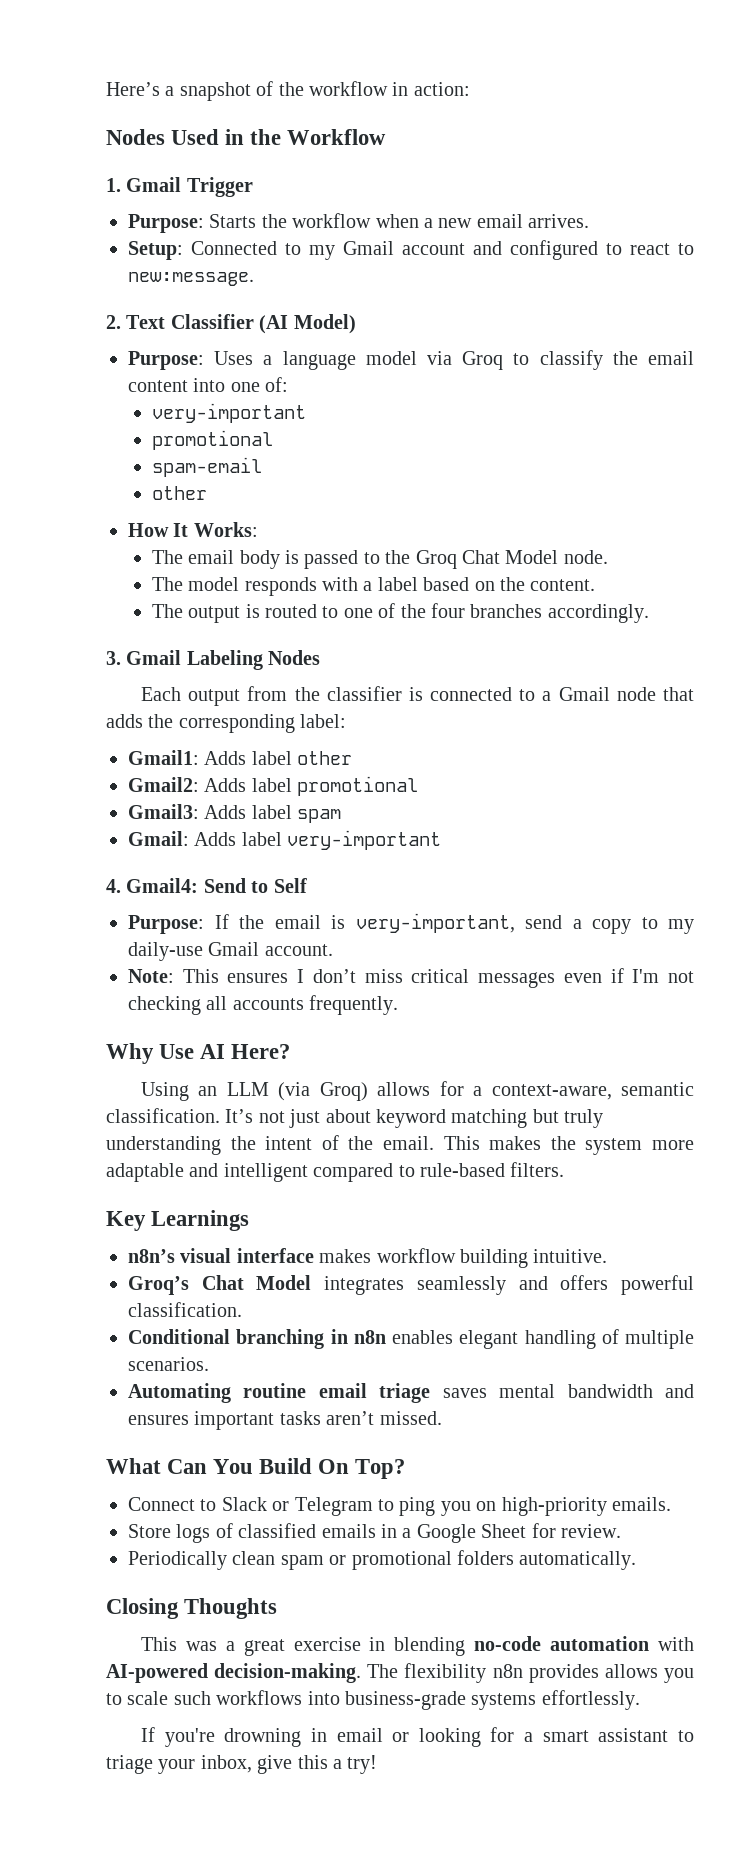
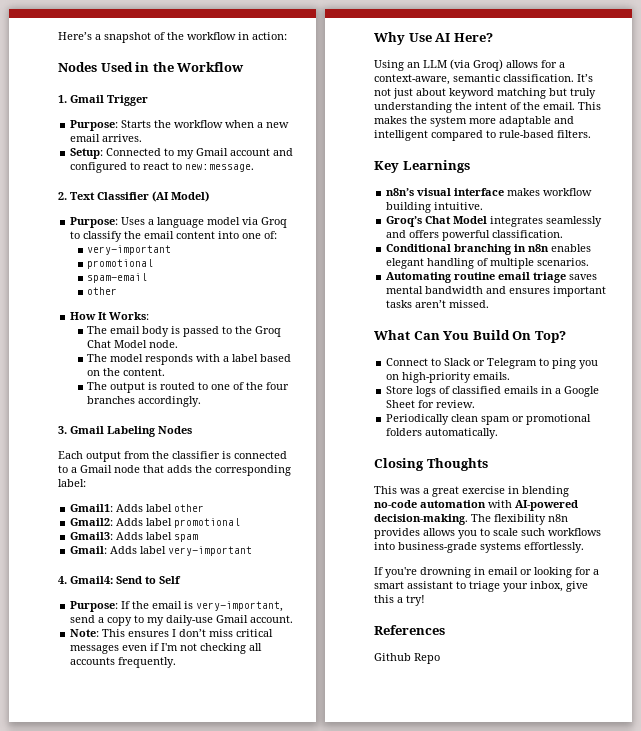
+ References
+ Github Repo

